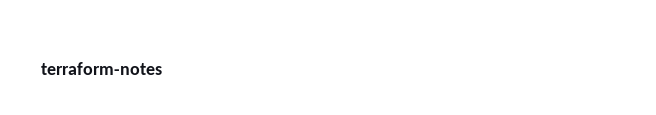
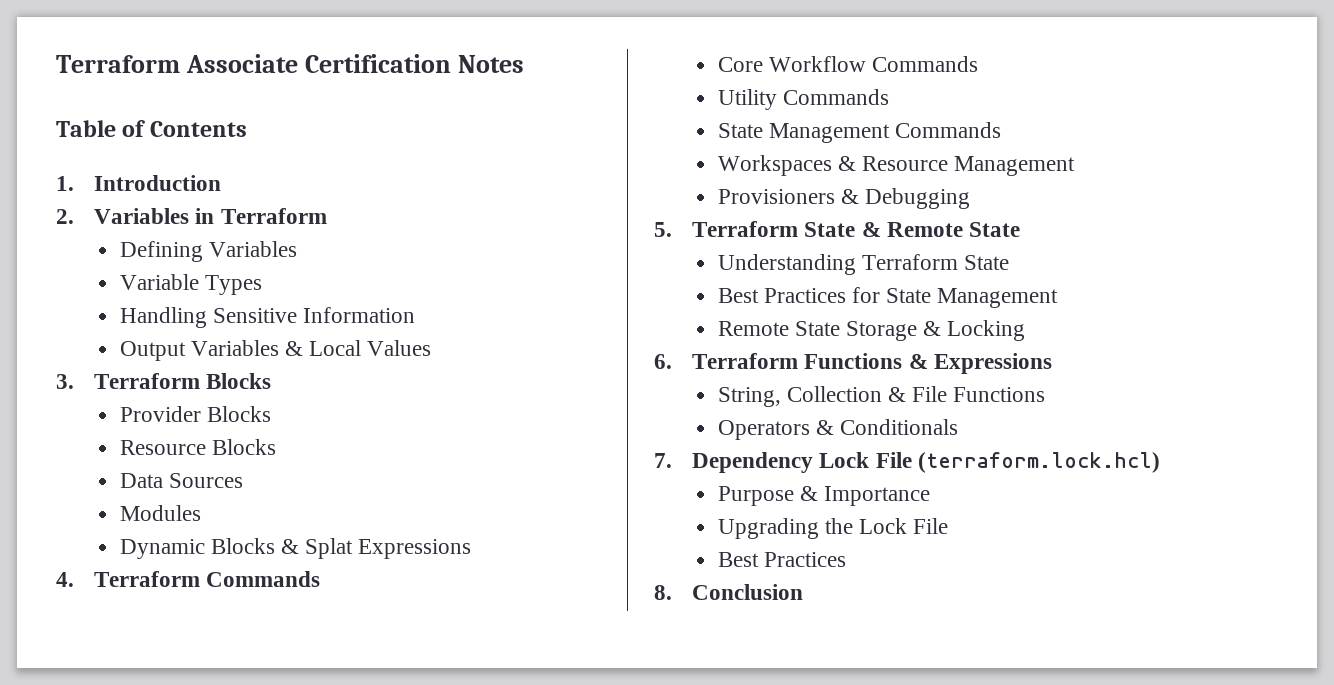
- terraform-notes
+ Terraform Associate Certification Notes
+ Table of Contents
+ 1. Introduction
+ 2. Variables in Terraform
+ Defining Variables
+ Variable Types
+ Handling Sensitive Information
+ Output Variables & Local Values
+ 3. Terraform Blocks
+ Provider Blocks
+ Resource Blocks
+ Data Sources
+ Modules
+ Dynamic Blocks & Splat Expressions
+ 4. Terraform Commands
+ Core Workflow Commands
+ Utility Commands
+ State Management Commands
+ Workspaces & Resource Management
+ Provisioners & Debugging
+ 5. Terraform State & Remote State
+ Understanding Terraform State
+ Best Practices for State Management
+ Remote State Storage & Locking
+ 6. Terraform Functions & Expressions
+ String, Collection & File Functions
+ Operators & Conditionals
+ 7. Dependency Lock File (terraform.lock.hcl)
+ Purpose & Importance
+ Upgrading the Lock File
+ Best Practices
+ 8. Conclusion

